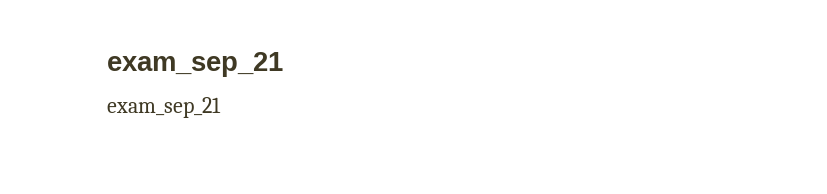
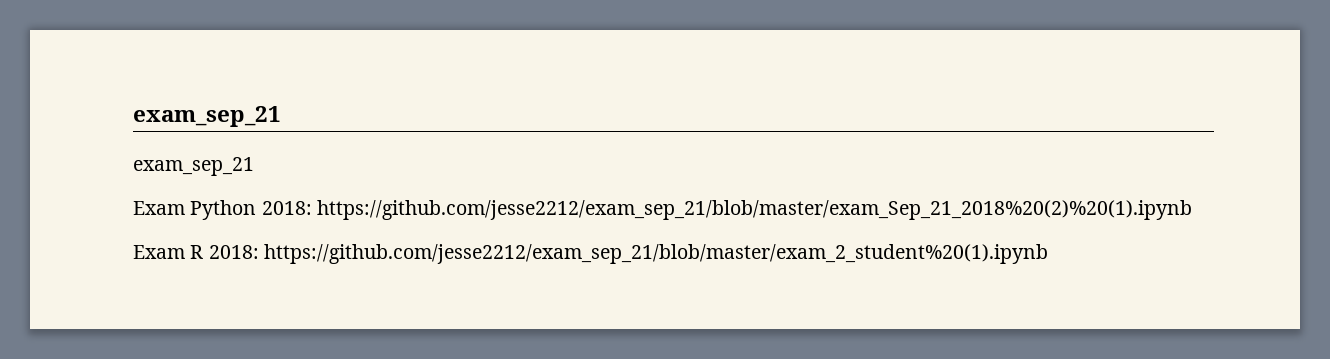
+ Exam Python 2018: https://github.com/jesse2212/exam_sep_21/blob/master/exam_Sep_21_2018%20(2)%20(1).ipynb
+ Exam R 2018: https://github.com/jesse2212/exam_sep_21/blob/master/exam_2_student%20(1).ipynb

